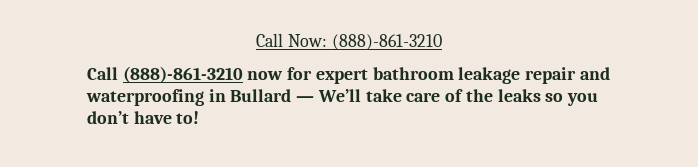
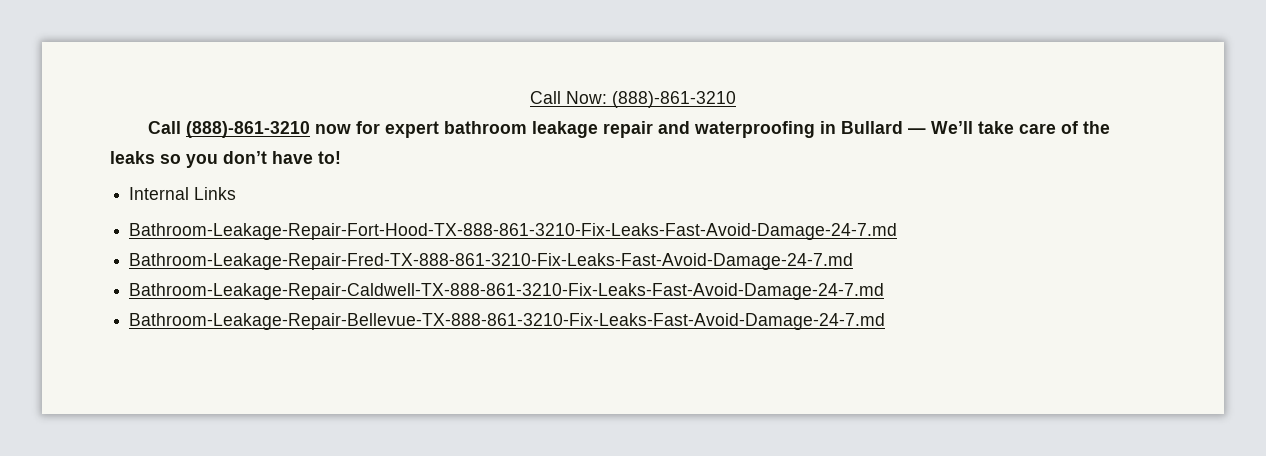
+ Internal Links
+ Bathroom-Leakage-Repair-Fort-Hood-TX-888-861-3210-Fix-Leaks-Fast-Avoid-Damage-24-7.md
+ Bathroom-Leakage-Repair-Fred-TX-888-861-3210-Fix-Leaks-Fast-Avoid-Damage-24-7.md
+ Bathroom-Leakage-Repair-Caldwell-TX-888-861-3210-Fix-Leaks-Fast-Avoid-Damage-24-7.md
+ Bathroom-Leakage-Repair-Bellevue-TX-888-861-3210-Fix-Leaks-Fast-Avoid-Damage-24-7.md

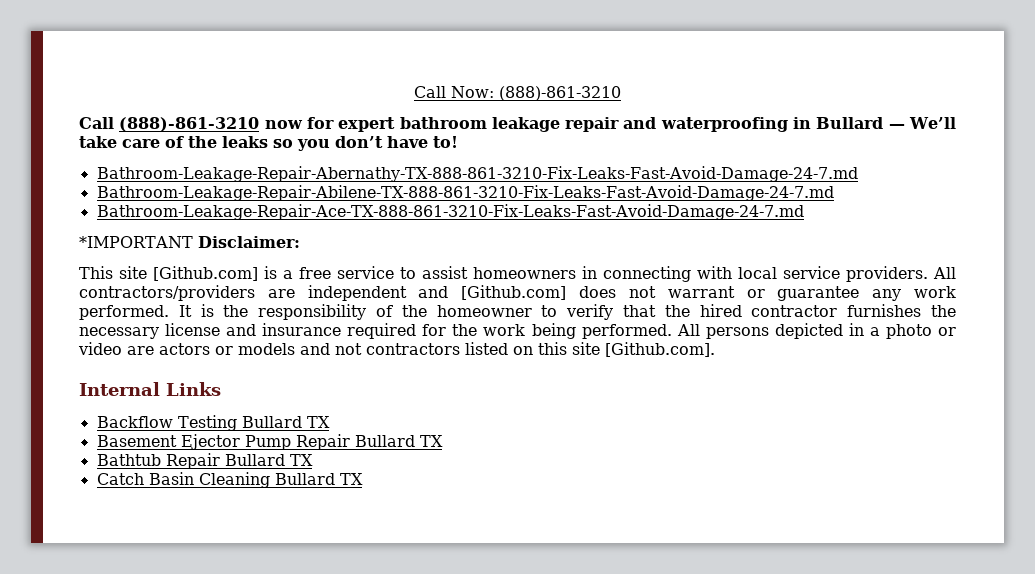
+ Bathroom-Leakage-Repair-Abernathy-TX-888-861-3210-Fix-Leaks-Fast-Avoid-Damage-24-7.md
+ Bathroom-Leakage-Repair-Abilene-TX-888-861-3210-Fix-Leaks-Fast-Avoid-Damage-24-7.md
+ Bathroom-Leakage-Repair-Ace-TX-888-861-3210-Fix-Leaks-Fast-Avoid-Damage-24-7.md
+ *IMPORTANT Disclaimer:
+ This site [Github.com] is a free service to assist homeowners in connecting with local service providers. All contractors/providers are independent and [Github.com] does not warrant or guarantee any work performed. It is the responsibility of the homeowner to verify that the hired contractor furnishes the necessary license and insurance required for the work being performed. All persons depicted in a photo or video are actors or models and not contractors listed on this site [Github.com].
  Internal Links
- Bathroom-Leakage-Repair-Fort-Hood-TX-888-861-3210-Fix-Leaks-Fast-Avoid-Damage-24-7.md
- Bathroom-Leakage-Repair-Fred-TX-888-861-3210-Fix-Leaks-Fast-Avoid-Damage-24-7.md
- Bathroom-Leakage-Repair-Caldwell-TX-888-861-3210-Fix-Leaks-Fast-Avoid-Damage-24-7.md
- Bathroom-Leakage-Repair-Bellevue-TX-888-861-3210-Fix-Leaks-Fast-Avoid-Damage-24-7.md
+ Backflow Testing Bullard TX
+ Basement Ejector Pump Repair Bullard TX
+ Bathtub Repair Bullard TX
+ Catch Basin Cleaning Bullard TX

